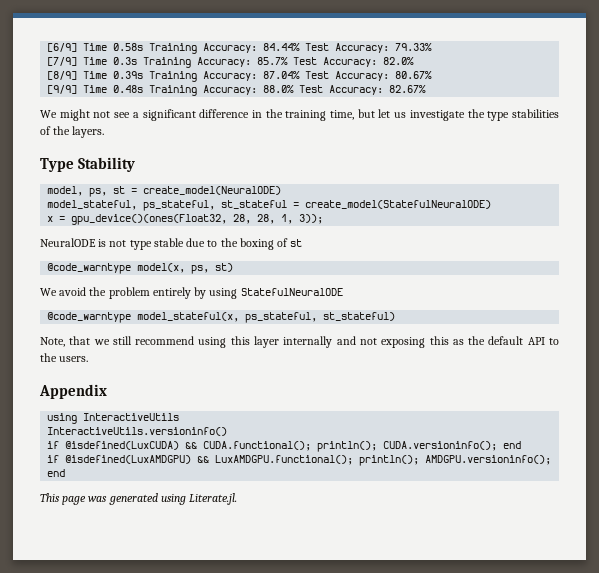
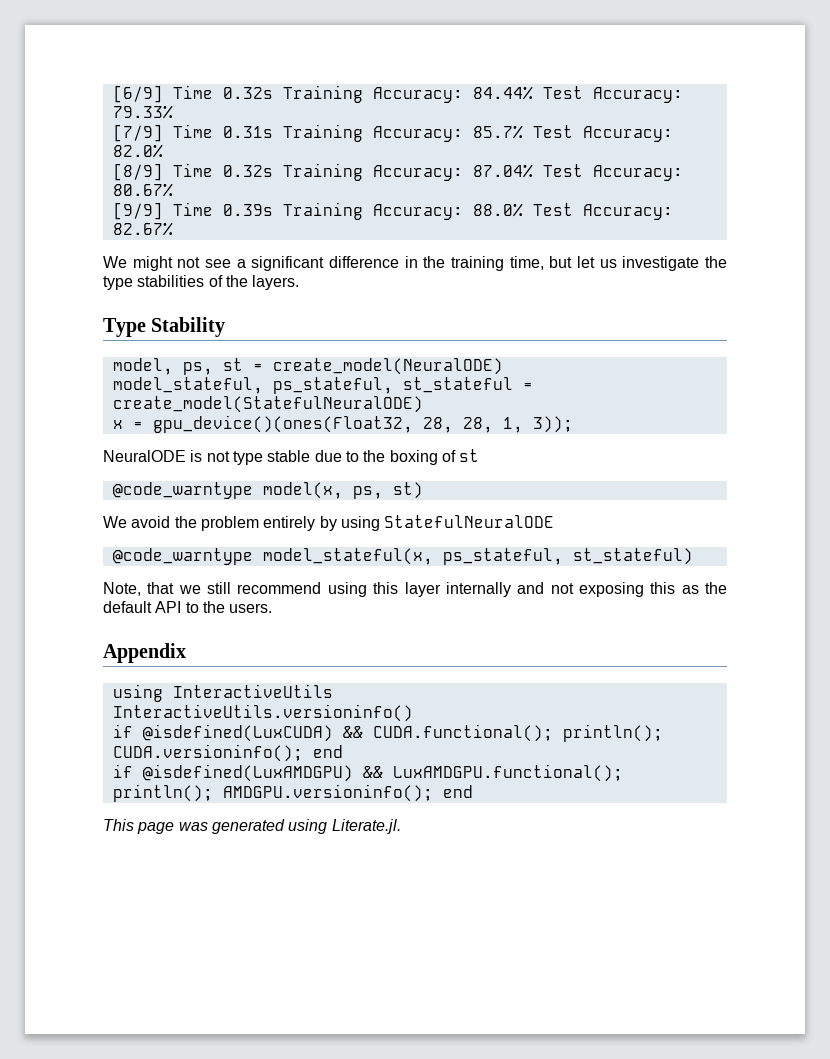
- [6/9] Time 0.58s Training Accuracy: 84.44% Test Accuracy: 79.33%
+ [6/9] Time 0.32s Training Accuracy: 84.44% Test Accuracy: 79.33%
- [7/9] Time 0.3s Training Accuracy: 85.7% Test Accuracy: 82.0%
+ [7/9] Time 0.31s Training Accuracy: 85.7% Test Accuracy: 82.0%
- [8/9] Time 0.39s Training Accuracy: 87.04% Test Accuracy: 80.67%
+ [8/9] Time 0.32s Training Accuracy: 87.04% Test Accuracy: 80.67%
- [9/9] Time 0.48s Training Accuracy: 88.0% Test Accuracy: 82.67%
+ [9/9] Time 0.39s Training Accuracy: 88.0% Test Accuracy: 82.67%

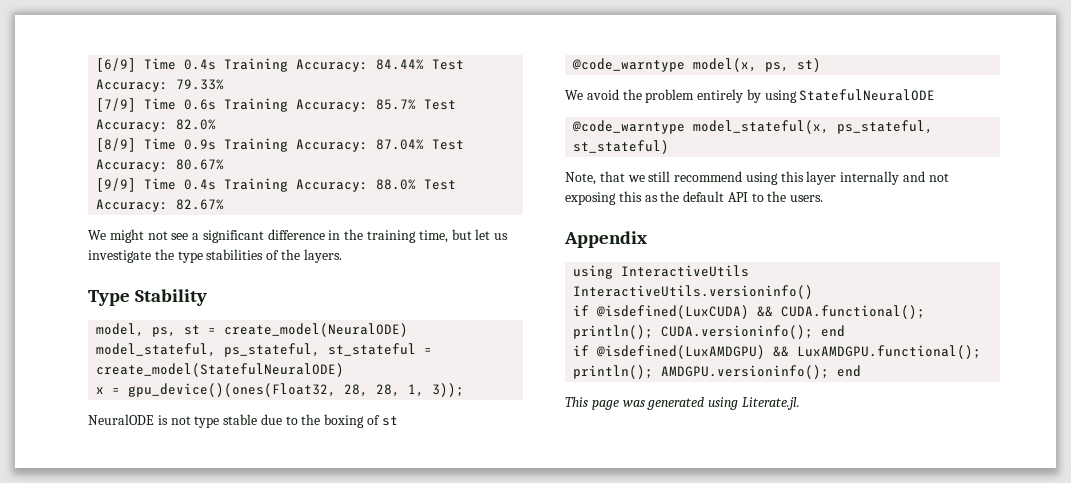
- [6/9] Time 0.32s Training Accuracy: 84.44% Test Accuracy: 79.33%
+ [6/9] Time 0.4s Training Accuracy: 84.44% Test Accuracy: 79.33%
- [7/9] Time 0.31s Training Accuracy: 85.7% Test Accuracy: 82.0%
+ [7/9] Time 0.6s Training Accuracy: 85.7% Test Accuracy: 82.0%
- [8/9] Time 0.32s Training Accuracy: 87.04% Test Accuracy: 80.67%
+ [8/9] Time 0.9s Training Accuracy: 87.04% Test Accuracy: 80.67%
- [9/9] Time 0.39s Training Accuracy: 88.0% Test Accuracy: 82.67%
+ [9/9] Time 0.4s Training Accuracy: 88.0% Test Accuracy: 82.67%

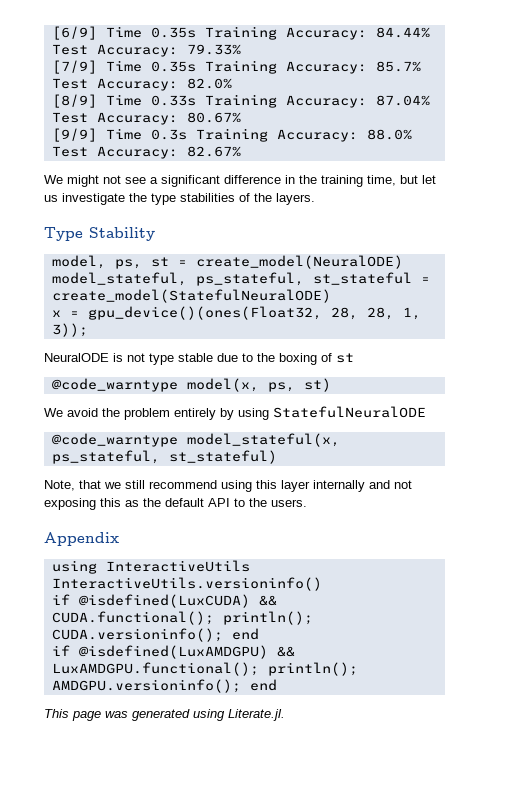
- [6/9] Time 0.4s Training Accuracy: 84.44% Test Accuracy: 79.33%
+ [6/9] Time 0.35s Training Accuracy: 84.44% Test Accuracy: 79.33%
- [7/9] Time 0.6s Training Accuracy: 85.7% Test Accuracy: 82.0%
+ [7/9] Time 0.35s Training Accuracy: 85.7% Test Accuracy: 82.0%
- [8/9] Time 0.9s Training Accuracy: 87.04% Test Accuracy: 80.67%
+ [8/9] Time 0.33s Training Accuracy: 87.04% Test Accuracy: 80.67%
- [9/9] Time 0.4s Training Accuracy: 88.0% Test Accuracy: 82.67%
+ [9/9] Time 0.3s Training Accuracy: 88.0% Test Accuracy: 82.67%

